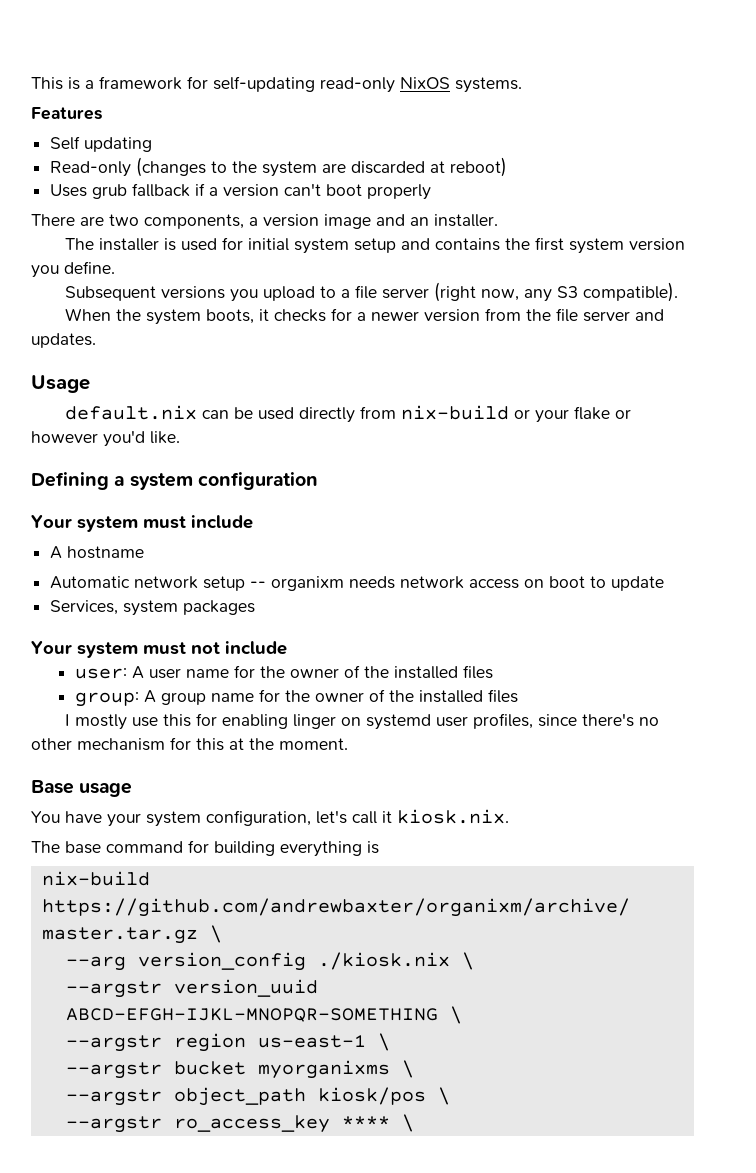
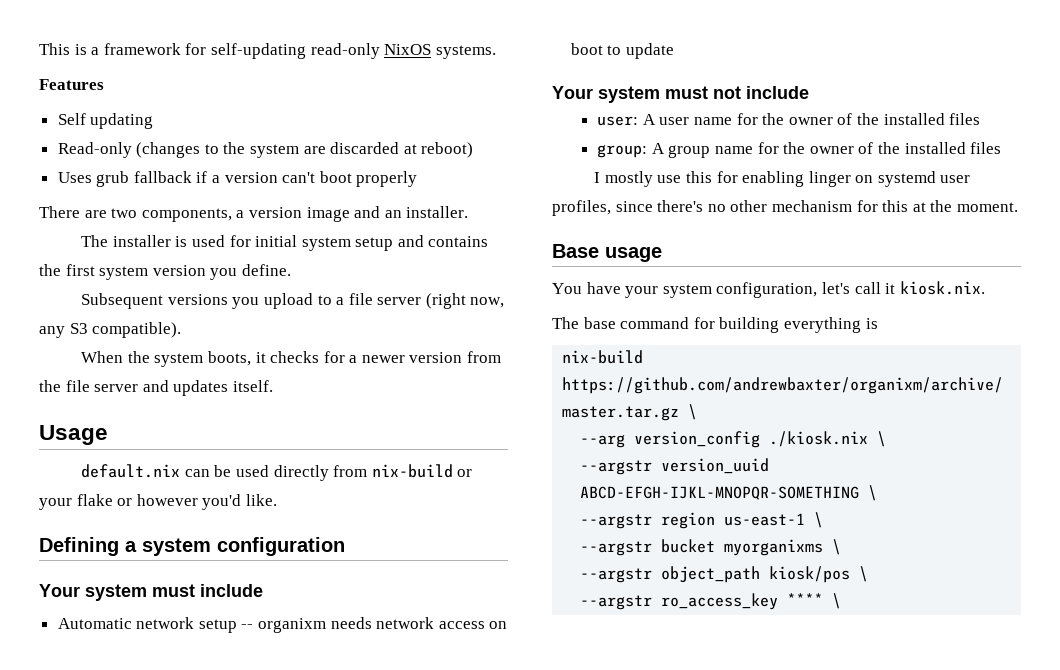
- When the system boots, it checks for a newer version from the file server and updates.
+ When the system boots, it checks for a newer version from the file server and updates itself.
- A hostname
- Services, system packages

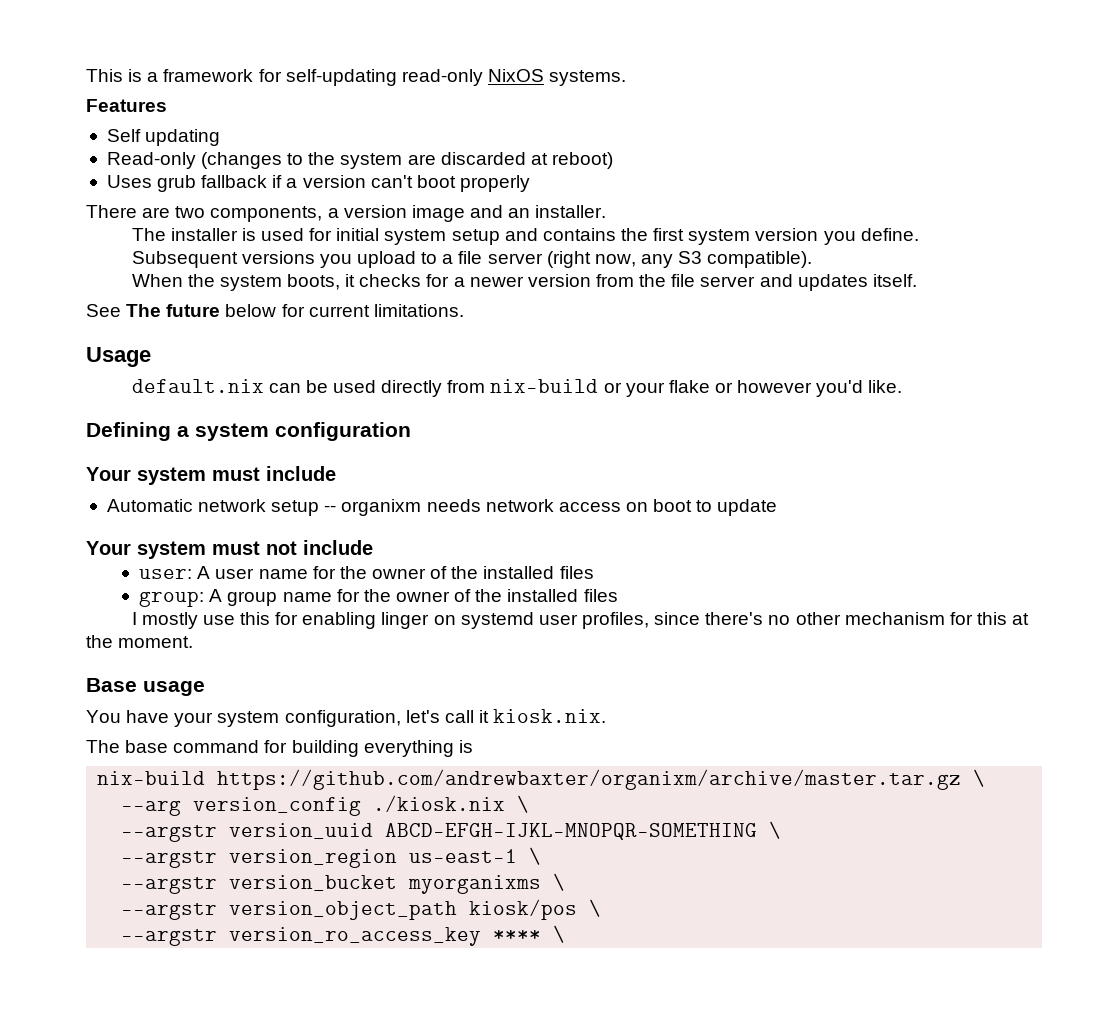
+ See The future below for current limitations.
- --argstr region us-east-1 \
+ --argstr version_region us-east-1 \
- --argstr bucket myorganixms \
+ --argstr version_bucket myorganixms \
- --argstr object_path kiosk/pos \
+ --argstr version_object_path kiosk/pos \
- --argstr ro_access_key **** \
+ --argstr version_ro_access_key **** \

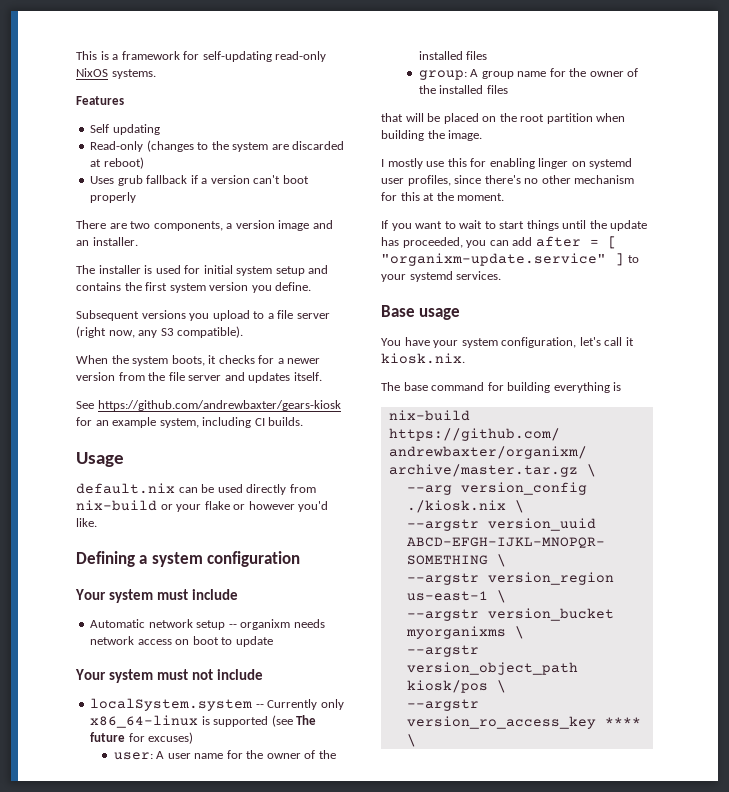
- See The future below for current limitations.
+ See https://github.com/andrewbaxter/gears-kiosk for an example system, including CI builds.
+ localSystem.system -- Currently only x86_64-linux is supported (see The future for excuses)
+ that will be placed on the root partition when building the image.
+ If you want to wait to start things until the update has proceeded, you can add after = [ "organixm-update.service" ] to your systemd services.

